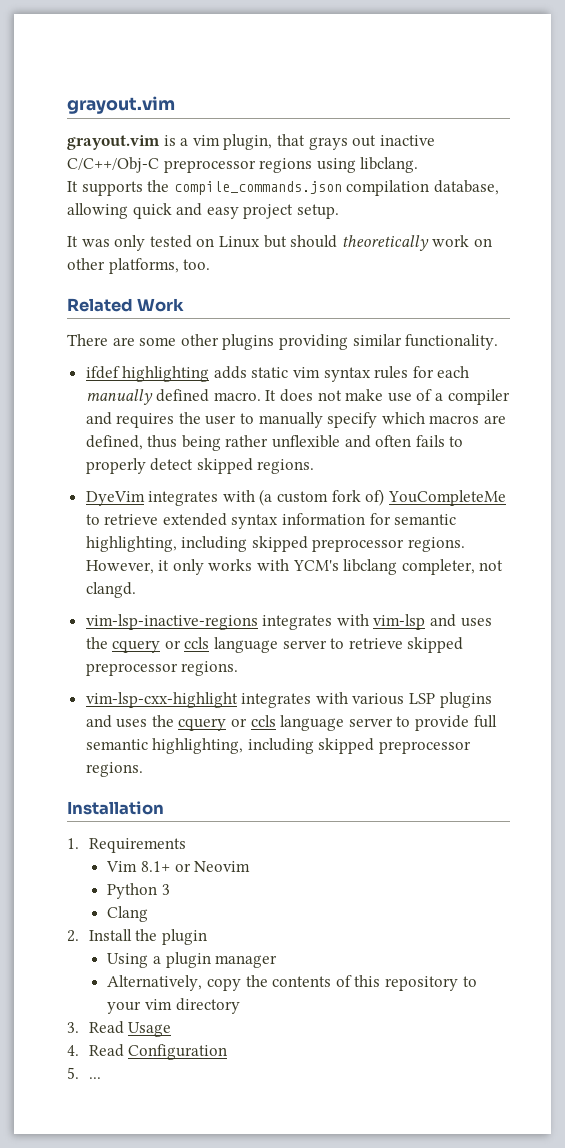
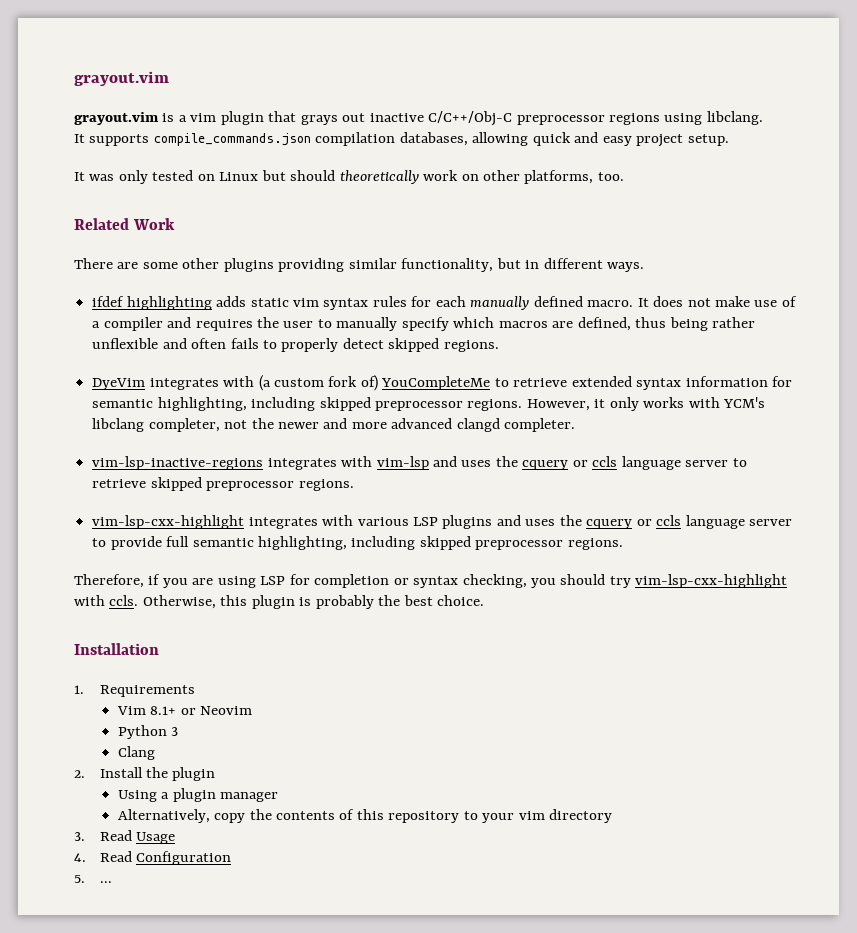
- grayout.vim is a vim plugin, that grays out inactive C/C++/Obj-C preprocessor regions using libclang.
+ grayout.vim is a vim plugin that grays out inactive C/C++/Obj-C preprocessor regions using libclang.
- It supports the compile_commands.json compilation database, allowing quick and easy project setup.
+ It supports compile_commands.json compilation databases, allowing quick and easy project setup.
- There are some other plugins providing similar functionality.
+ There are some other plugins providing similar functionality, but in different ways.
- However, it only works with YCM's libclang completer, not clangd.
+ However, it only works with YCM's libclang completer, not the newer and more advanced clangd completer.
+ Therefore, if you are using LSP for completion or syntax checking, you should try vim-lsp-cxx-highlight with ccls. Otherwise, this plugin is probably the best choice.

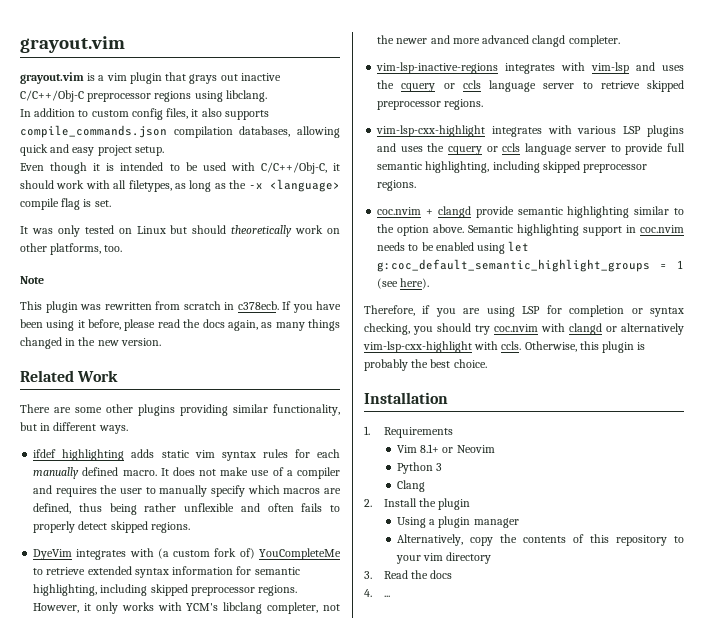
- It supports compile_commands.json compilation databases, allowing quick and easy project setup.
+ In addition to custom config files, it also supports compile_commands.json compilation databases, allowing quick and easy project setup.
+ Even though it is intended to be used with C/C++/Obj-C, it should work with all filetypes, as long as the -x <language> compile flag is set.
+ Note
+ This plugin was rewritten from scratch in c378ecb. If you have been using it before, please read the docs again, as many things changed in the new version.
+ coc.nvim + clangd provide semantic highlighting similar to the option above. Semantic highlighting support in coc.nvim needs to be enabled using let g:coc_default_semantic_highlight_groups = 1 (see here).
- Therefore, if you are using LSP for completion or syntax checking, you should try vim-lsp-cxx-highlight with ccls.
+ Therefore, if you are using LSP for completion or syntax checking, you should try coc.nvim with clangd or alternatively vim-lsp-cxx-highlight with ccls.
- 3. Read Usage
- 4. Read Configuration
- 5. ...
+ 3. Read the docs
+ 4. ...

